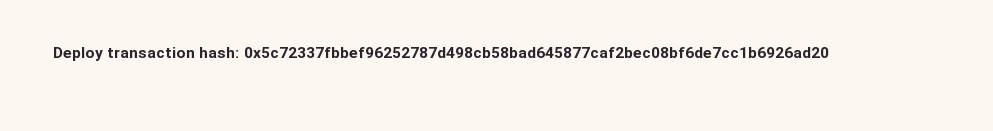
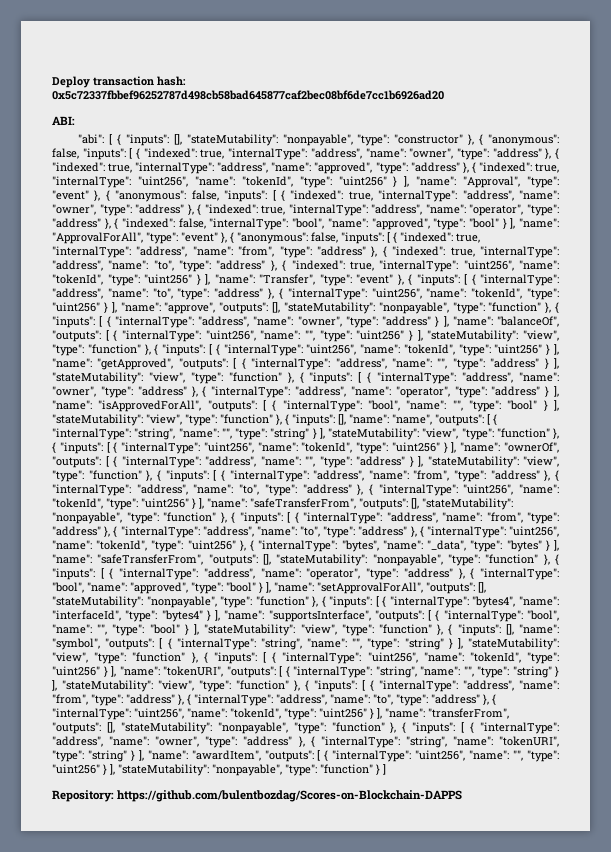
+ ABI:
+ "abi": [ { "inputs": [], "stateMutability": "nonpayable", "type": "constructor" }, { "anonymous": false, "inputs": [ { "indexed": true, "internalType": "address", "name": "owner", "type": "address" }, { "indexed": true, "internalType": "address", "name": "approved", "type": "address" }, { "indexed": true, "internalType": "uint256", "name": "tokenId", "type": "uint256" } ], "name": "Approval", "type": "event" }, { "anonymous": false, "inputs": [ { "indexed": true, "internalType": "address", "name": "owner", "type": "address" }, { "indexed": true, "internalType": "address", "name": "operator", "type": "address" }, { "indexed": false, "internalType": "bool", "name": "approved", "type": "bool" } ], "name": "ApprovalForAll", "type": "event" }, { "anonymous": false, "inputs": [ { "indexed": true, "internalType": "address", "name": "from", "type": "address" }, { "indexed": true, "internalType": "address", "name": "to", "type": "address" }, { "indexed": true, "internalType": "uint256", "name": "tokenId", "type": "uint256" } ], "name": "Transfer", "type": "event" }, { "inputs": [ { "internalType": "address", "name": "to", "type": "address" }, { "internalType": "uint256", "name": "tokenId", "type": "uint256" } ], "name": "approve", "outputs": [], "stateMutability": "nonpayable", "type": "function" }, { "inputs": [ { "internalType": "address", "name": "owner", "type": "address" } ], "name": "balanceOf", "outputs": [ { "internalType": "uint256", "name": "", "type": "uint256" } ], "stateMutability": "view", "type": "function" }, { "inputs": [ { "internalType": "uint256", "name": "tokenId", "type": "uint256" } ], "name": "getApproved", "outputs": [ { "internalType": "address", "name": "", "type": "address" } ], "stateMutability": "view", "type": "function" }, { "inputs": [ { "internalType": "address", "name": "owner", "type": "address" }, { "internalType": "address", "name": "operator", "type": "address" } ], "name": "isApprovedForAll", "outputs": [ { "internalType": "bool", "name": "", "type": "bool" } ], "stateMutability": "view", "type": "function" }, { "inputs": [], "name": "name", "outputs": [ { "internalType": "string", "name": "", "type": "string" } ], "stateMutability": "view", "type": "function" }, { "inputs": [ { "internalType": "uint256", "name": "tokenId", "type": "uint256" } ], "name": "ownerOf", "outputs": [ { "internalType": "address", "name": "", "type": "address" } ], "stateMutability": "view", "type": "function" }, { "inputs": [ { "internalType": "address", "name": "from", "type": "address" }, { "internalType": "address", "name": "to", "type": "address" }, { "internalType": "uint256", "name": "tokenId", "type": "uint256" } ], "name": "safeTransferFrom", "outputs": [], "stateMutability": "nonpayable", "type": "function" }, { "inputs": [ { "internalType": "address", "name": "from", "type": "address" }, { "internalType": "address", "name": "to", "type": "address" }, { "internalType": "uint256", "name": "tokenId", "type": "uint256" }, { "internalType": "bytes", "name": "_data", "type": "bytes" } ], "name": "safeTransferFrom", "outputs": [], "stateMutability": "nonpayable", "type": "function" }, { "inputs": [ { "internalType": "address", "name": "operator", "type": "address" }, { "internalType": "bool", "name": "approved", "type": "bool" } ], "name": "setApprovalForAll", "outputs": [], "stateMutability": "nonpayable", "type": "function" }, { "inputs": [ { "internalType": "bytes4", "name": "interfaceId", "type": "bytes4" } ], "name": "supportsInterface", "outputs": [ { "internalType": "bool", "name": "", "type": "bool" } ], "stateMutability": "view", "type": "function" }, { "inputs": [], "name": "symbol", "outputs": [ { "internalType": "string", "name": "", "type": "string" } ], "stateMutability": "view", "type": "function" }, { "inputs": [ { "internalType": "uint256", "name": "tokenId", "type": "uint256" } ], "name": "tokenURI", "outputs": [ { "internalType": "string", "name": "", "type": "string" } ], "stateMutability": "view", "type": "function" }, { "inputs": [ { "internalType": "address", "name": "from", "type": "address" }, { "internalType": "address", "name": "to", "type": "address" }, { "internalType": "uint256", "name": "tokenId", "type": "uint256" } ], "name": "transferFrom", "outputs": [], "stateMutability": "nonpayable", "type": "function" }, { "inputs": [ { "internalType": "address", "name": "owner", "type": "address" }, { "internalType": "string", "name": "tokenURI", "type": "string" } ], "name": "awardItem", "outputs": [ { "internalType": "uint256", "name": "", "type": "uint256" } ], "stateMutability": "nonpayable", "type": "function" } ]
+ Repository: https://github.com/bulentbozdag/Scores-on-Blockchain-DAPPS

